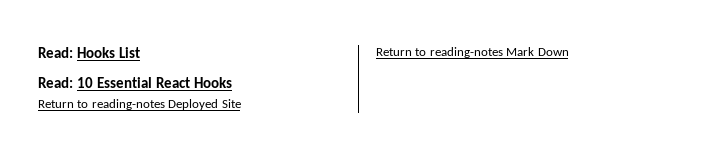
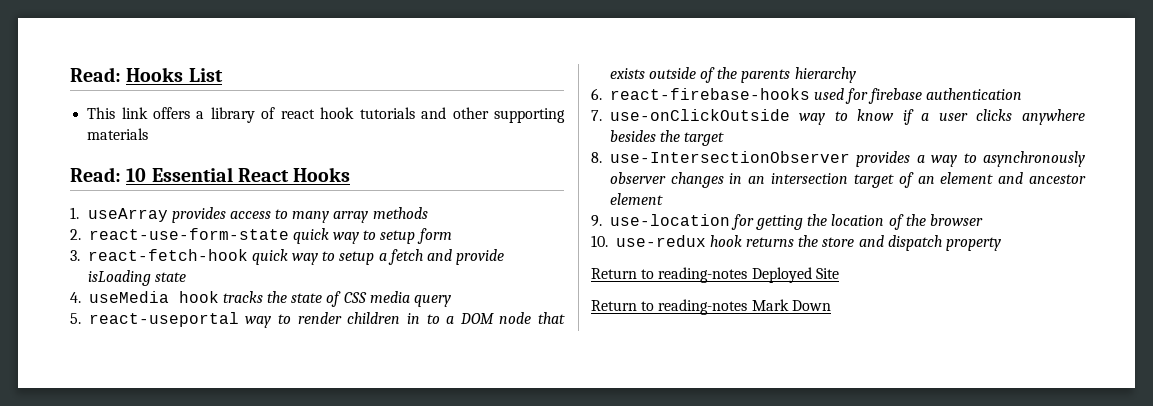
+ This link offers a library of react hook tutorials and other supporting materials
+ 1. useArray provides access to many array methods
+ 2. react-use-form-state quick way to setup form
+ 3. react-fetch-hook quick way to setup a fetch and provide isLoading state
+ 4. useMedia hook tracks the state of CSS media query
+ 5. react-useportal way to render children in to a DOM node that exists outside of the parents hierarchy
+ 6. react-firebase-hooks used for firebase authentication
+ 7. use-onClickOutside way to know if a user clicks anywhere besides the target
+ 8. use-IntersectionObserver provides a way to asynchronously observer changes in an intersection target of an element and ancestor element
+ 9. use-location for getting the location of the browser
+ 10. use-redux hook returns the store and dispatch property

